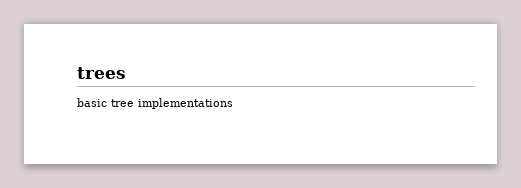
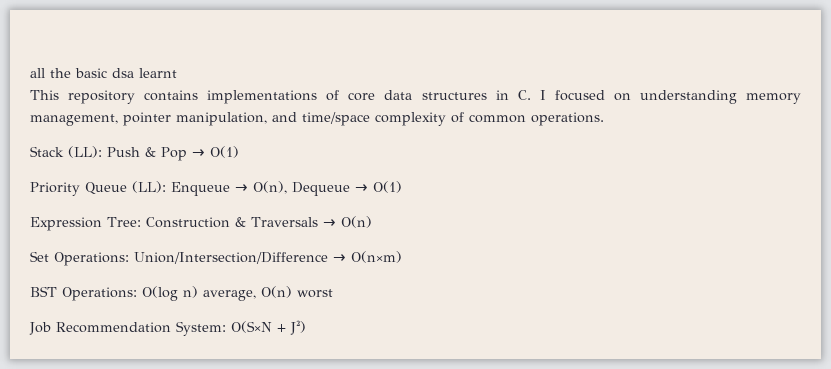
- trees
- basic tree implementations
+ all the basic dsa learnt
+ This repository contains implementations of core data structures in C. I focused on understanding memory management, pointer manipulation, and time/space complexity of common operations.
+ Stack (LL): Push & Pop → O(1)
+ Priority Queue (LL): Enqueue → O(n), Dequeue → O(1)
+ Expression Tree: Construction & Traversals → O(n)
+ Set Operations: Union/Intersection/Difference → O(n×m)
+ BST Operations: O(log n) average, O(n) worst
+ Job Recommendation System: O(S×N + J²)

